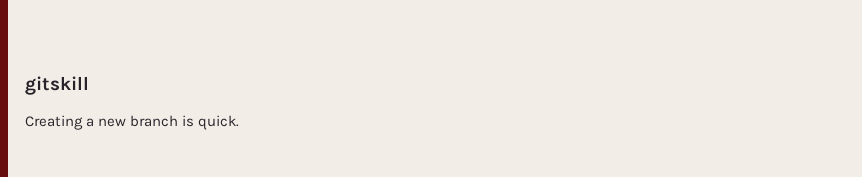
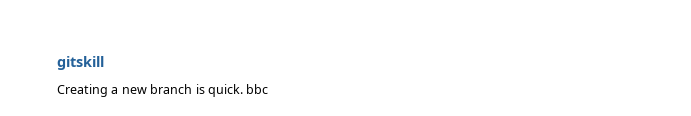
- Creating a new branch is quick.
+ Creating a new branch is quick. bbc

